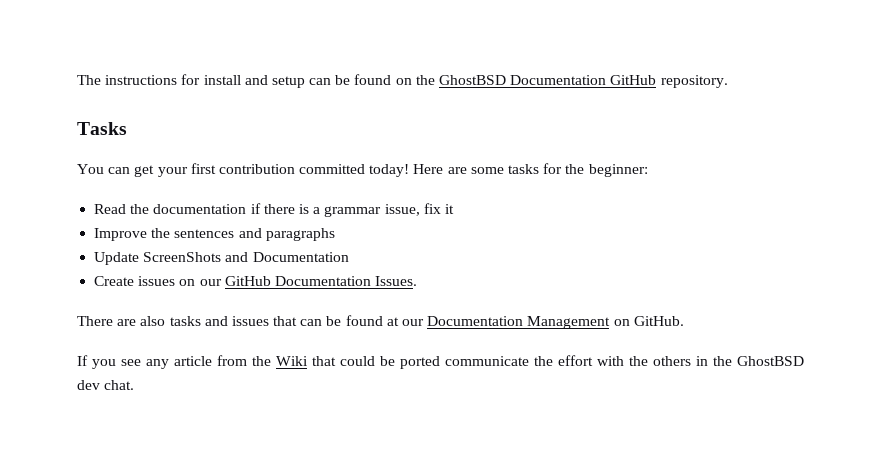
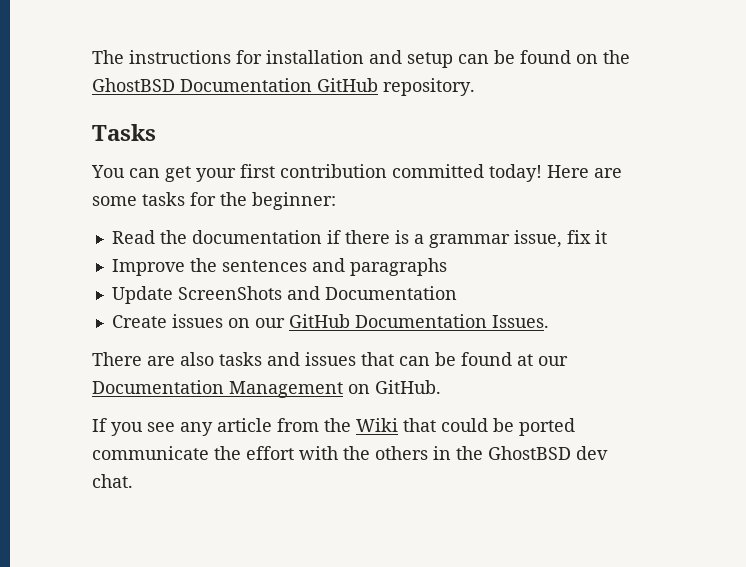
- The instructions for install and setup can be found on the GhostBSD Documentation GitHub repository.
+ The instructions for installation and setup can be found on the GhostBSD Documentation GitHub repository.

